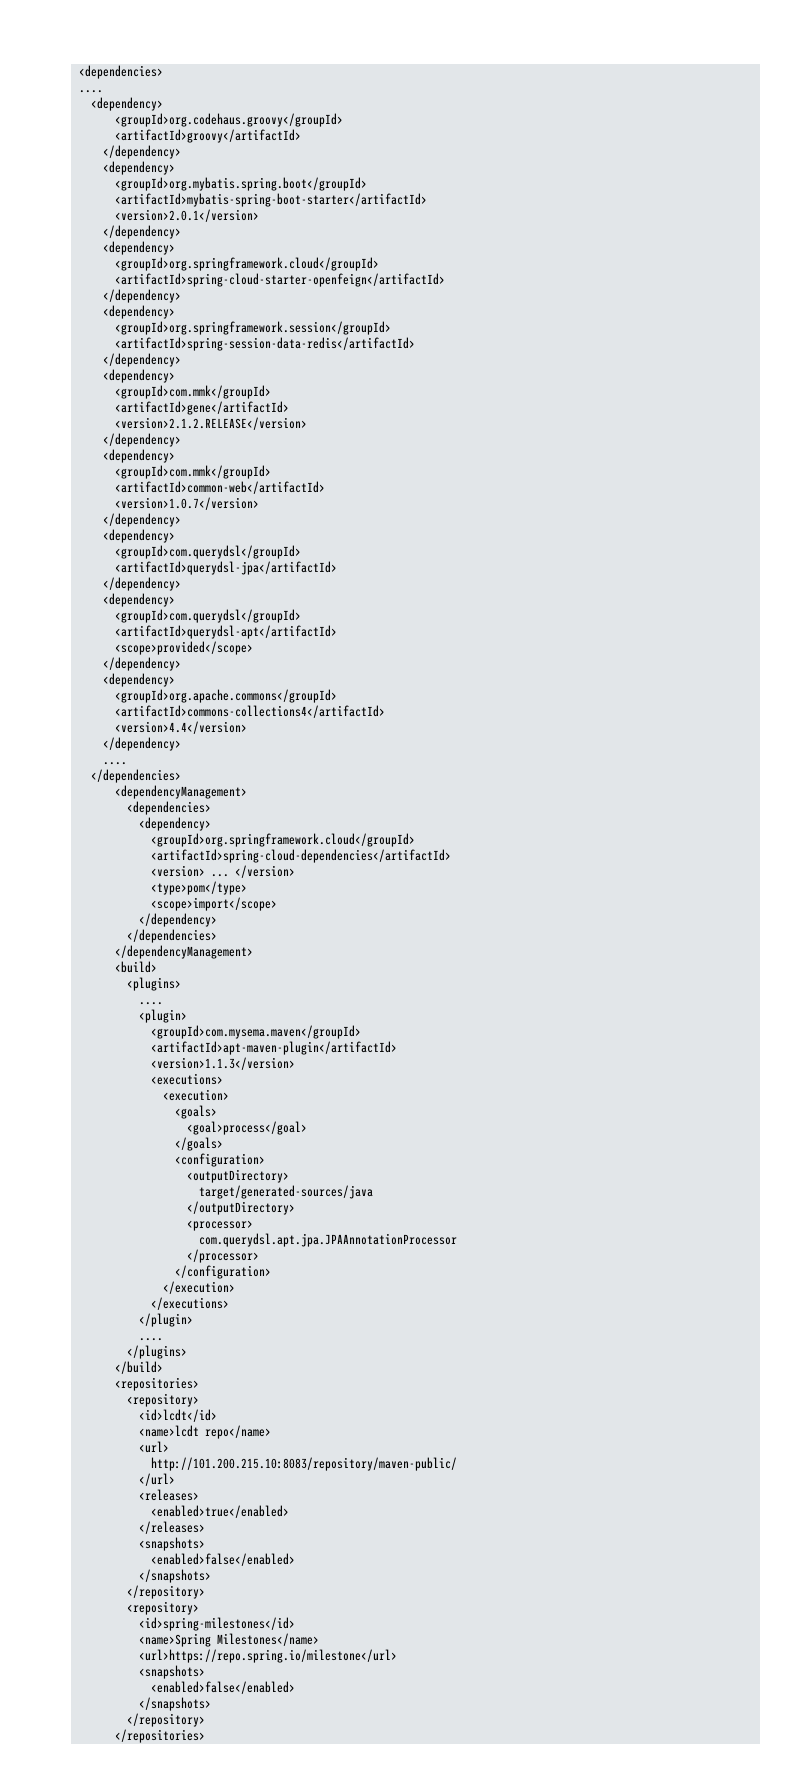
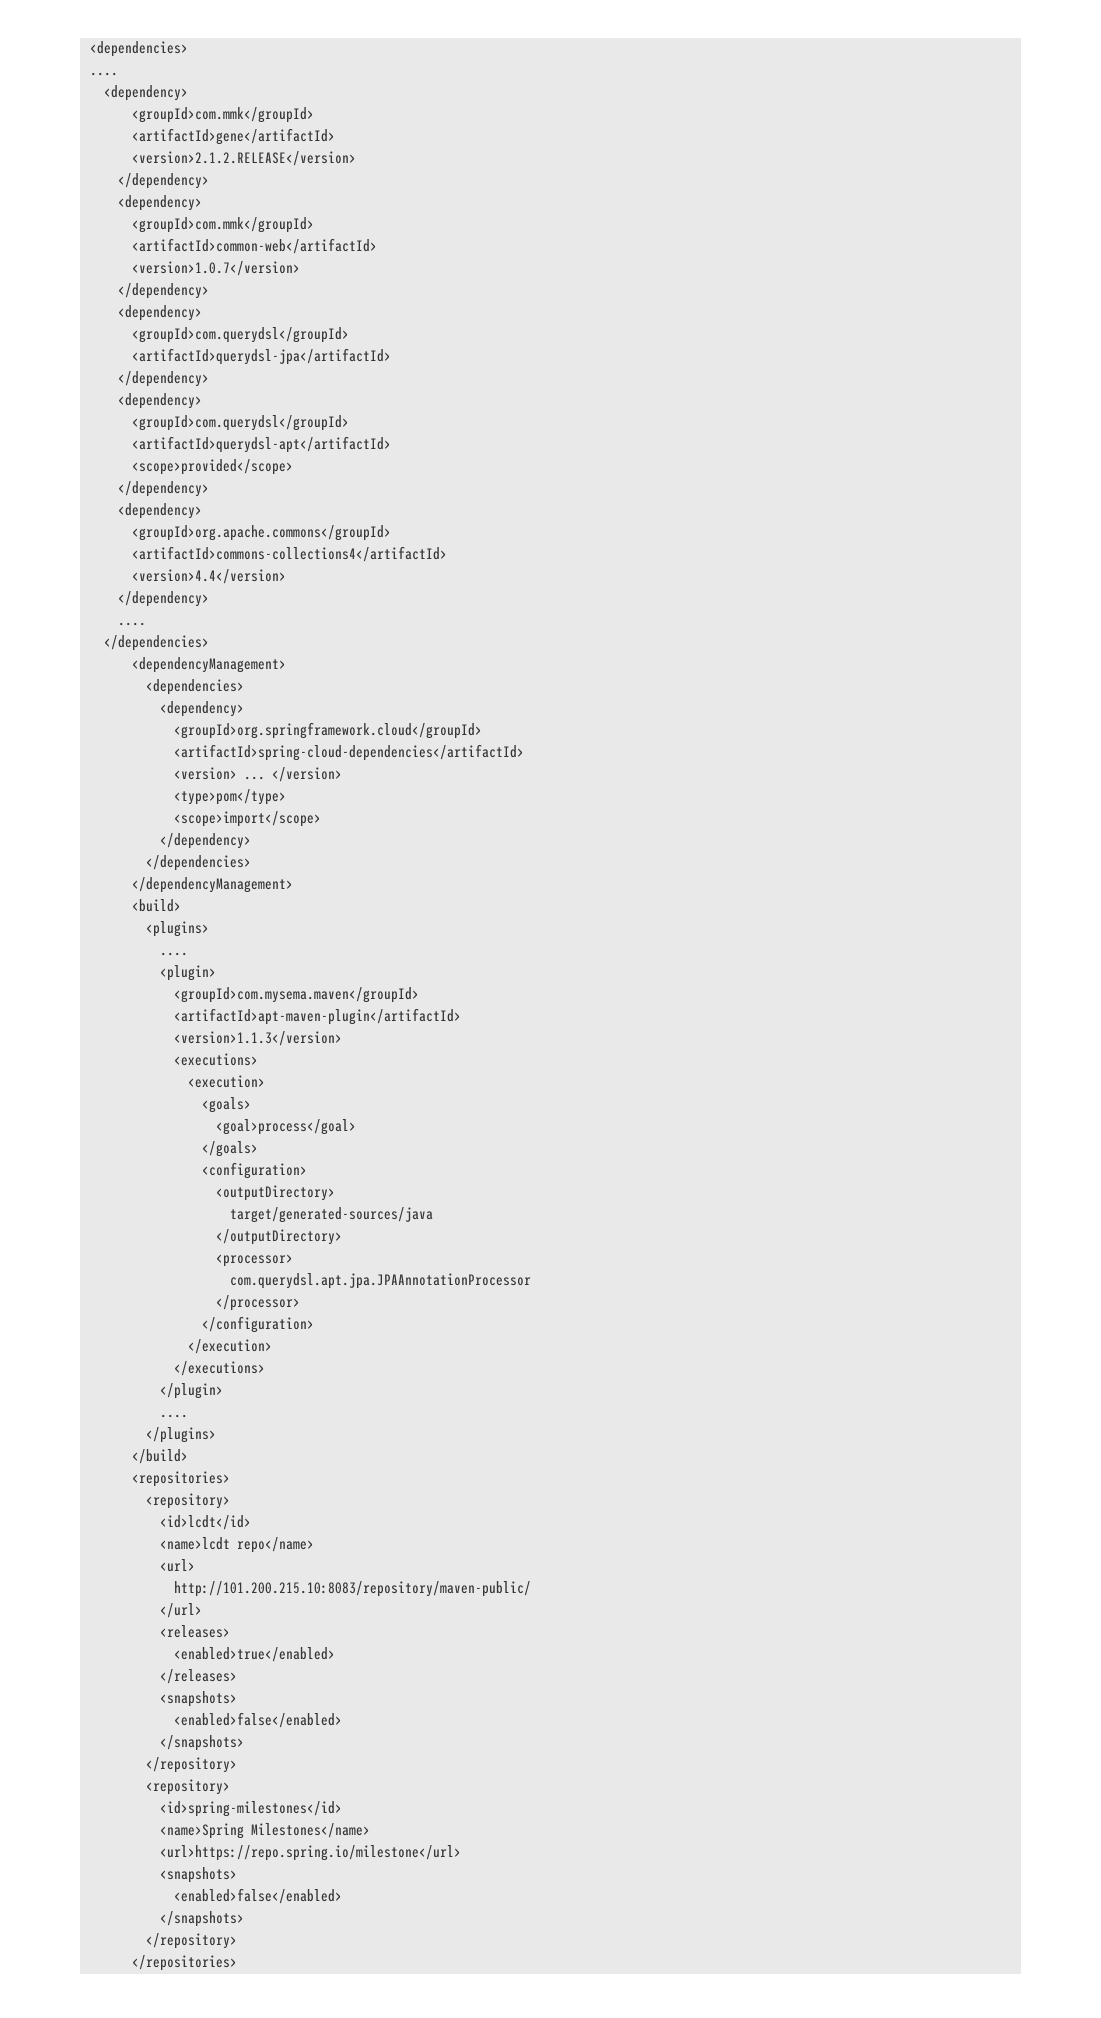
- <groupId>org.codehaus.groovy</groupId>
- <artifactId>groovy</artifactId>
- </dependency>
- <dependency>
- <groupId>org.mybatis.spring.boot</groupId>
- <artifactId>mybatis-spring-boot-starter</artifactId>
- <version>2.0.1</version>
- </dependency>
- <dependency>
- <groupId>org.springframework.cloud</groupId>
- <artifactId>spring-cloud-starter-openfeign</artifactId>
- </dependency>
- <dependency>
- <groupId>org.springframework.session</groupId>
- <artifactId>spring-session-data-redis</artifactId>
- </dependency>
- <dependency>

